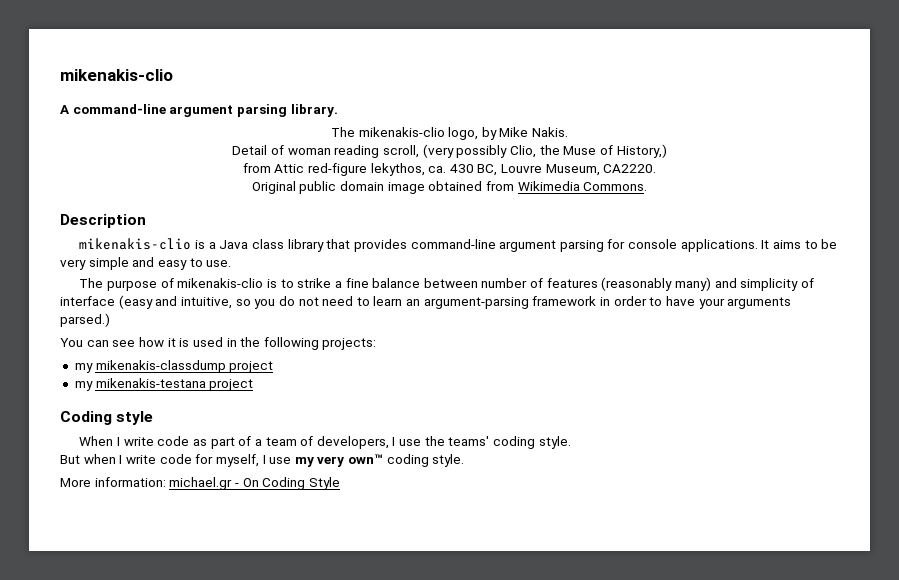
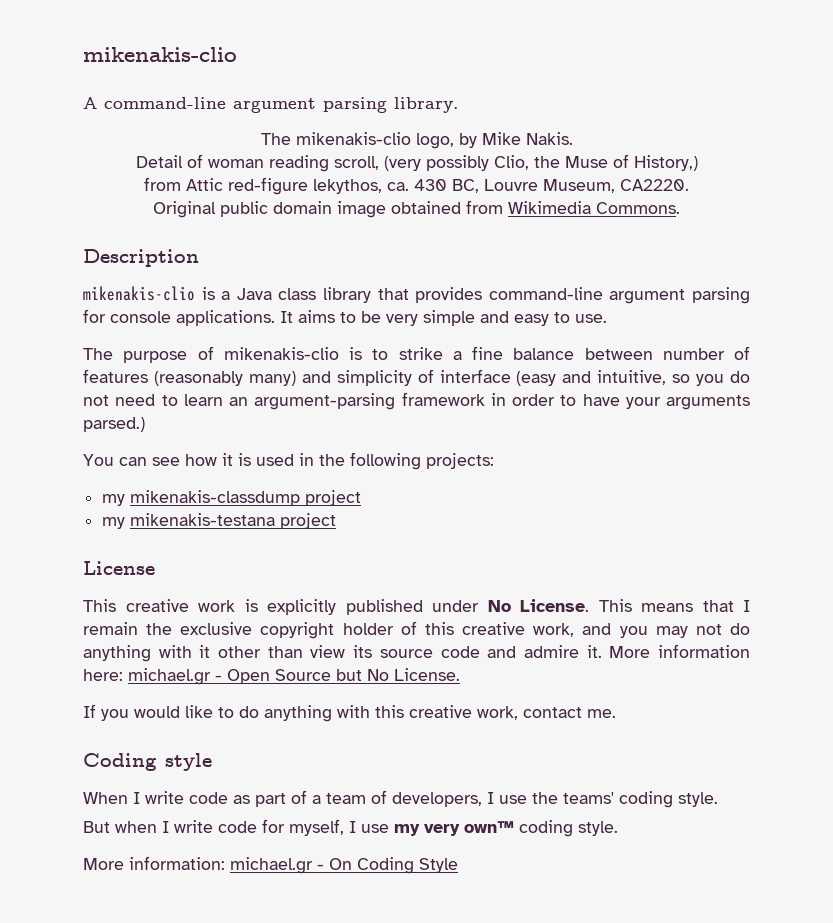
+ License
+ This creative work is explicitly published under No License. This means that I remain the exclusive copyright holder of this creative work, and you may not do anything with it other than view its source code and admire it. More information here: michael.gr - Open Source but No License.
+ If you would like to do anything with this creative work, contact me.

